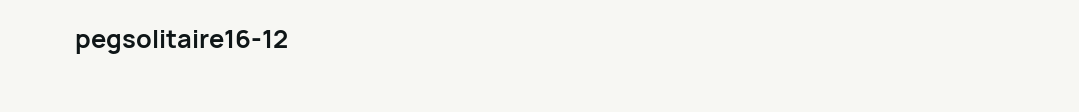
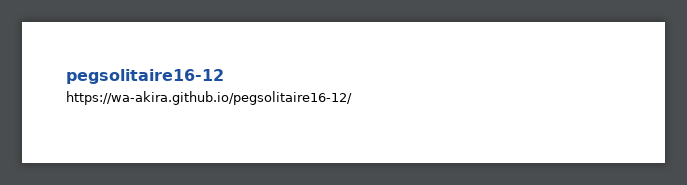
+ https://wa-akira.github.io/pegsolitaire16-12/

